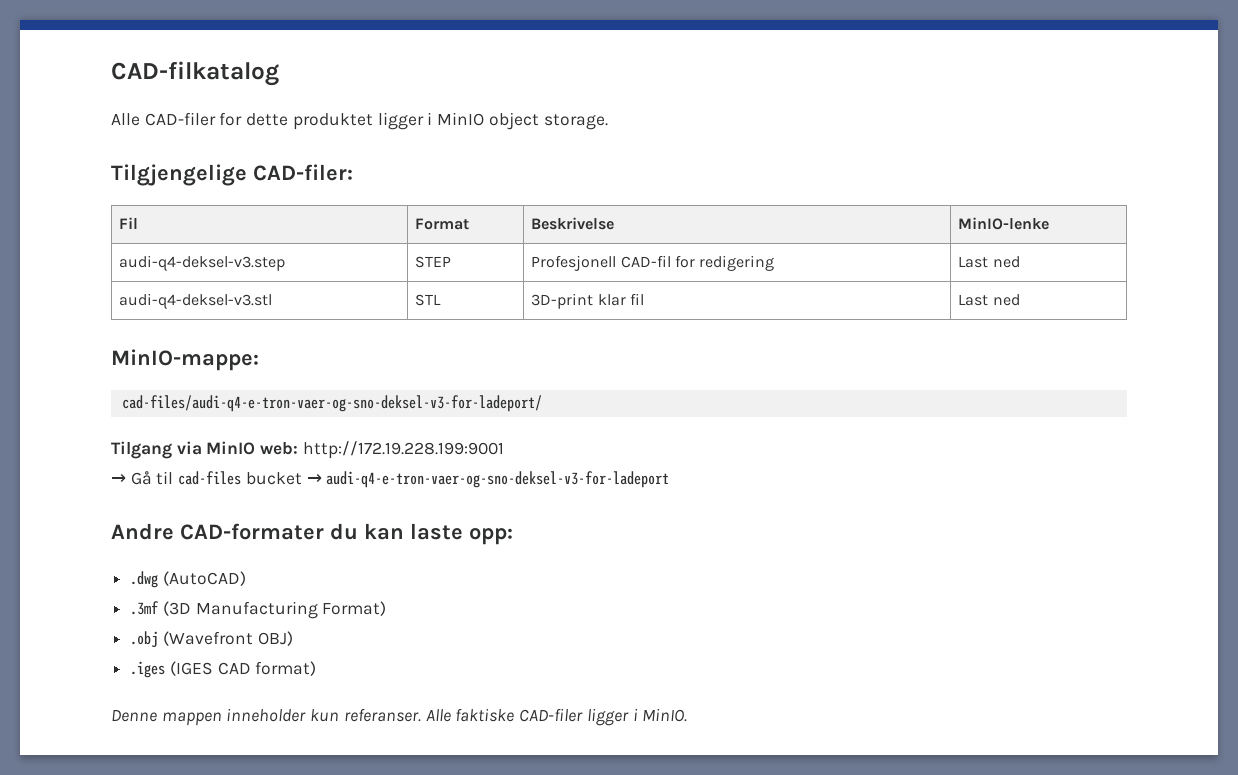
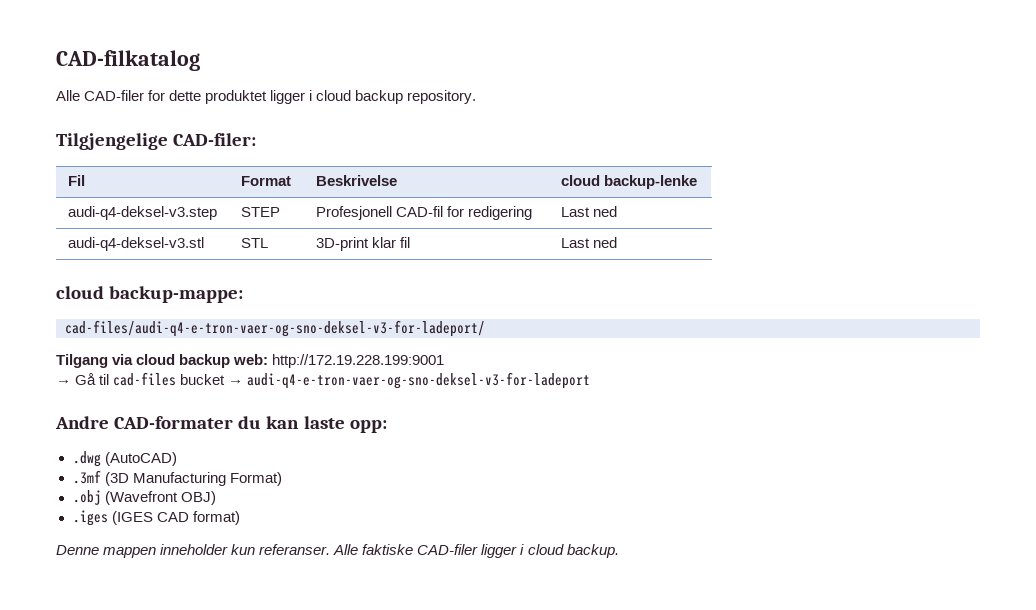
- Alle CAD-filer for dette produktet ligger i MinIO object storage.
+ Alle CAD-filer for dette produktet ligger i cloud backup repository.
- Fil | Format | Beskrivelse | MinIO-lenke
+ Fil | Format | Beskrivelse | cloud backup-lenke
- MinIO-mappe:
+ cloud backup-mappe:
- Tilgang via MinIO web: http://172.19.228.199:9001
+ Tilgang via cloud backup web: http://172.19.228.199:9001
- Alle faktiske CAD-filer ligger i MinIO.
+ Alle faktiske CAD-filer ligger i cloud backup.

